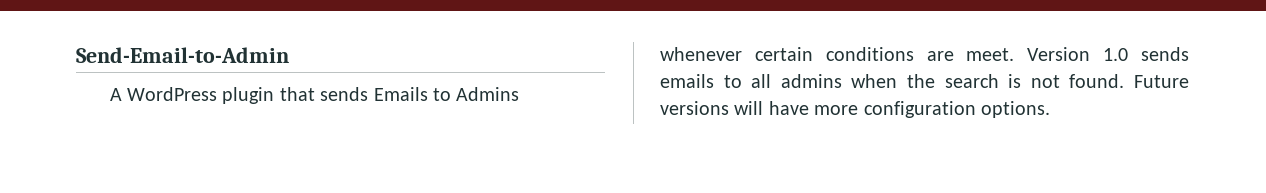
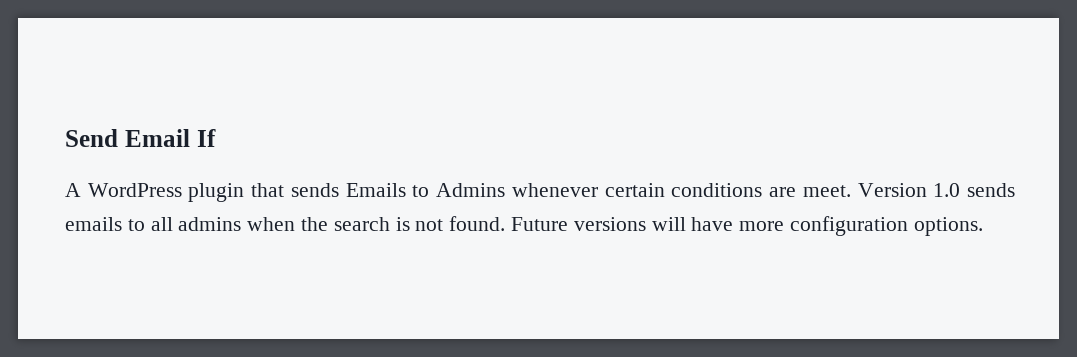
- Send-Email-to-Admin
+ Send Email If

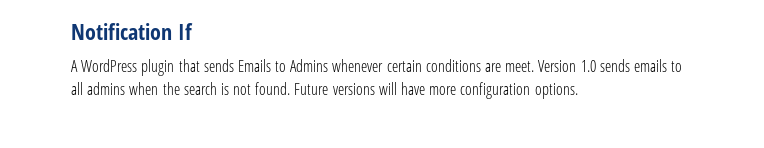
- Send Email If
+ Notification If

